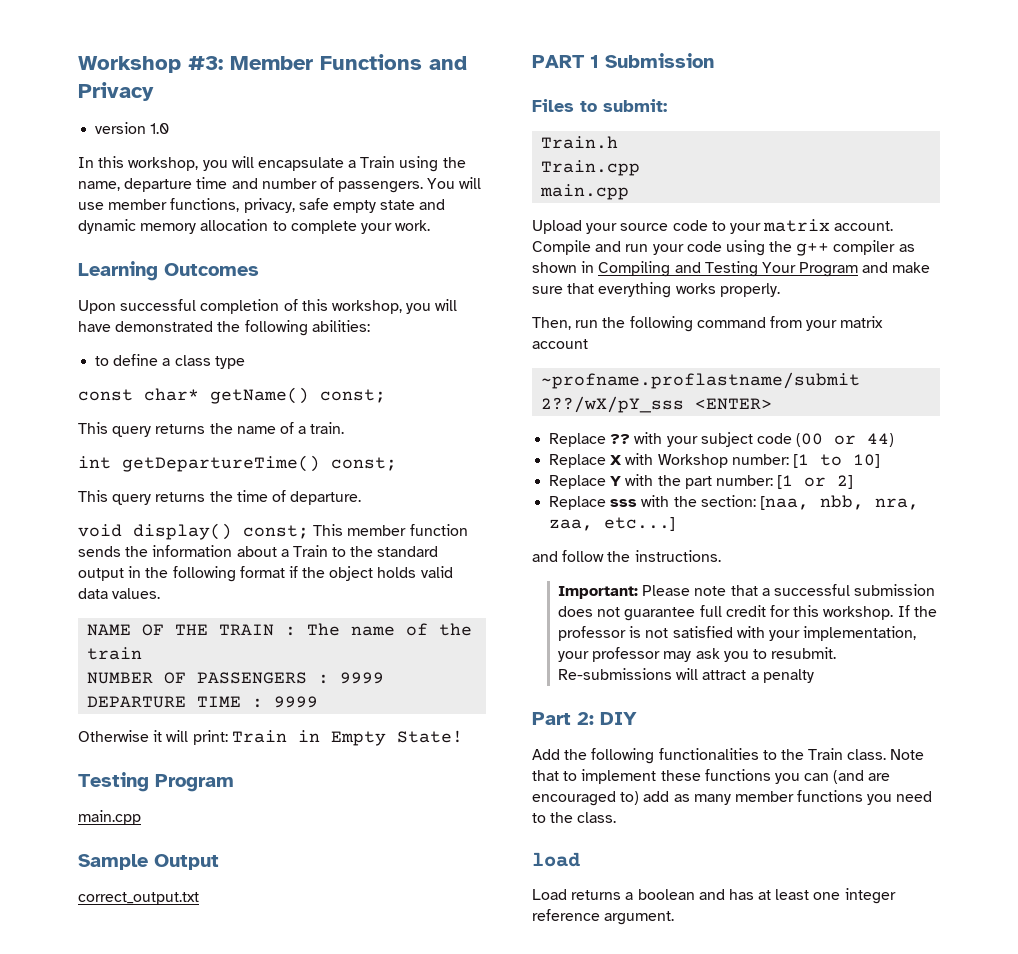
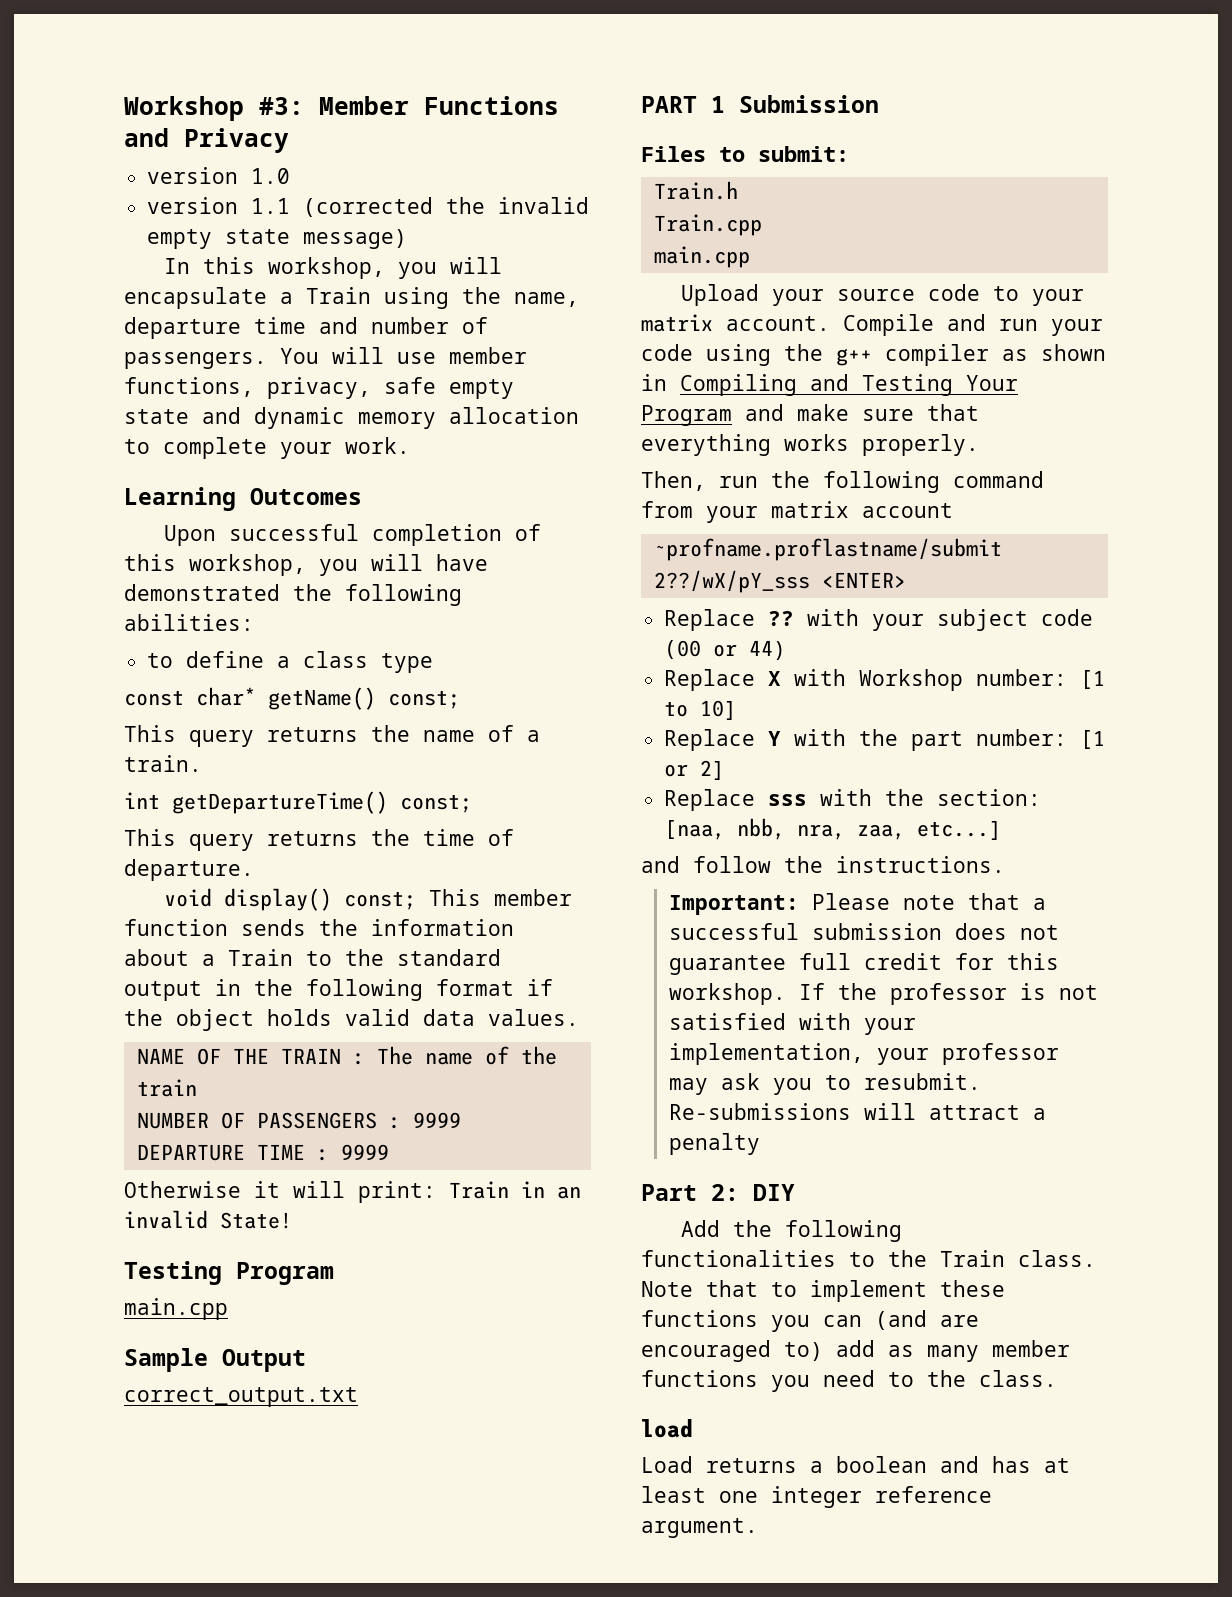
+ version 1.1 (corrected the invalid empty state message)
- Otherwise it will print: Train in Empty State!
+ Otherwise it will print: Train in an invalid State!

